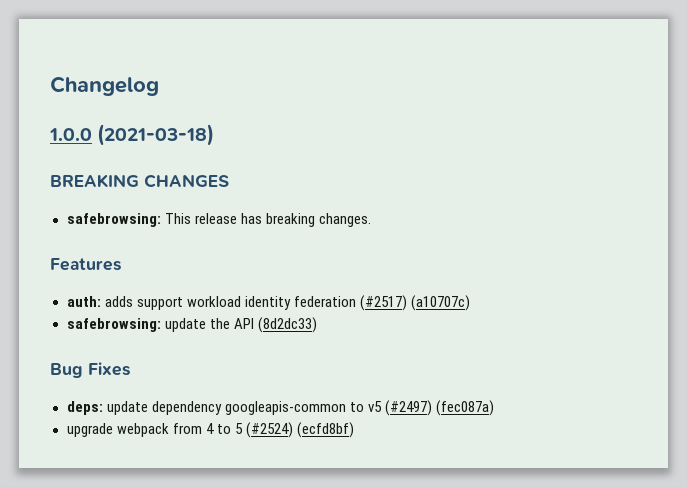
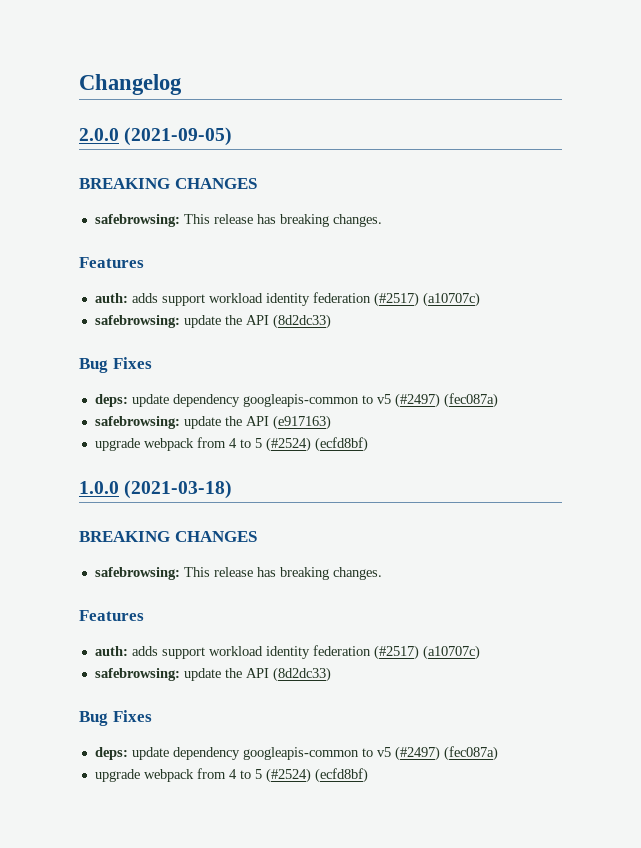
+ 2.0.0 (2021-09-05)
+ BREAKING CHANGES
+ safebrowsing: This release has breaking changes.
+ Features
+ auth: adds support workload identity federation (#2517) (a10707c)
+ safebrowsing: update the API (8d2dc33)
+ Bug Fixes
+ deps: update dependency googleapis-common to v5 (#2497) (fec087a)
+ safebrowsing: update the API (e917163)
+ upgrade webpack from 4 to 5 (#2524) (ecfd8bf)

